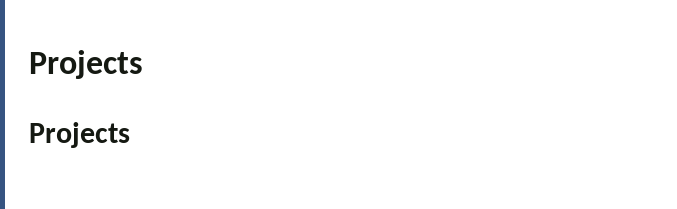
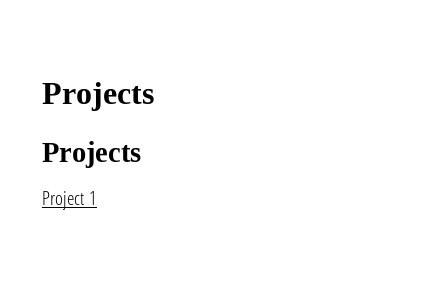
+ Project 1

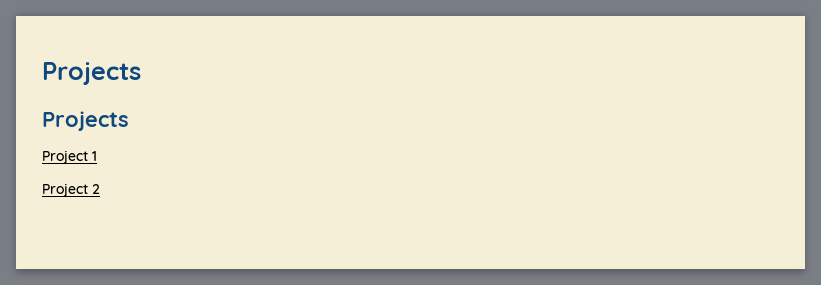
+ Project 2

